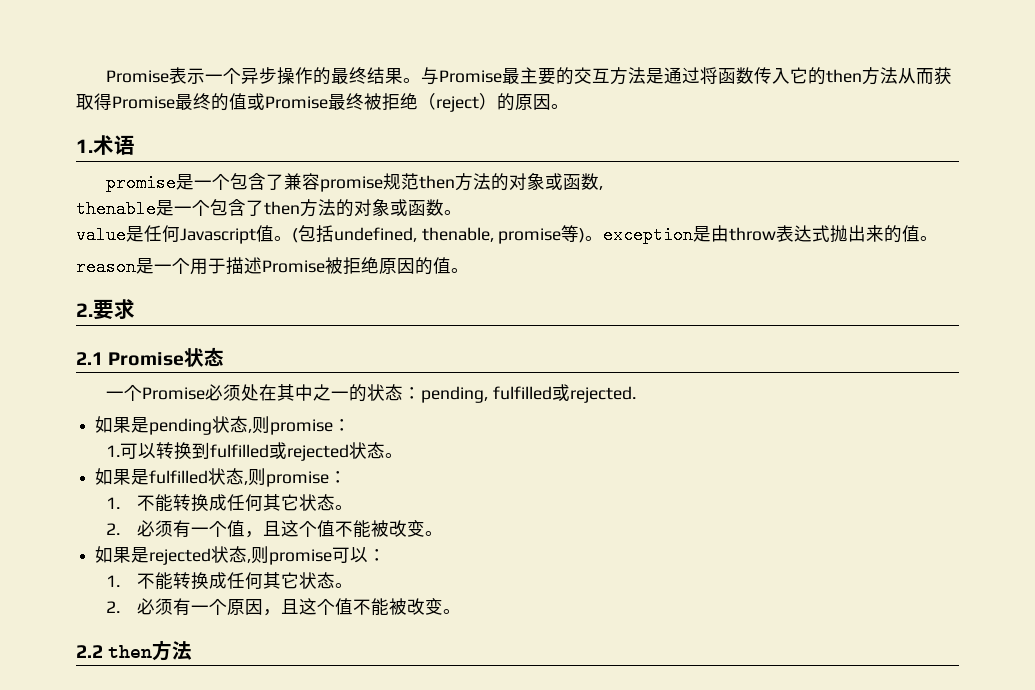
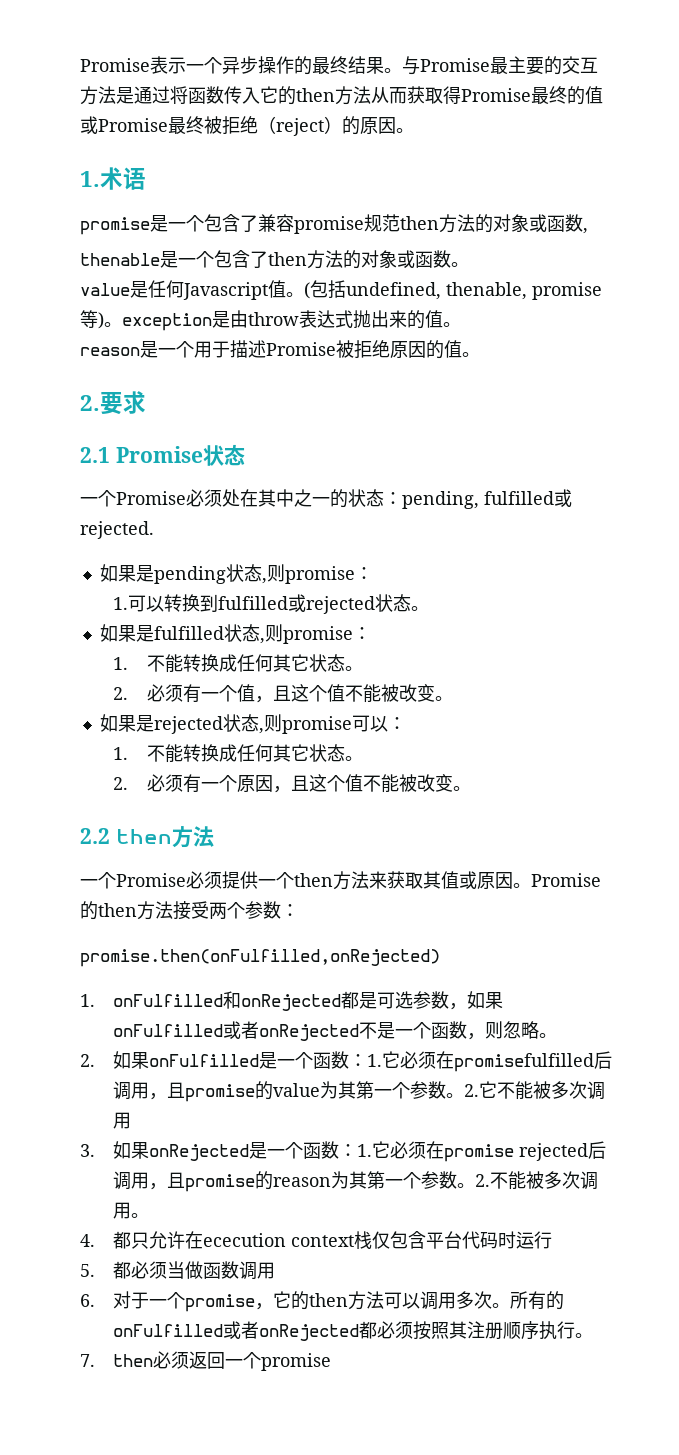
+ 一个Promise必须提供一个then方法来获取其值或原因。Promise的then方法接受两个参数：
+ promise.then(onFulfilled,onRejected)
+ 1. onFulfilled和onRejected都是可选参数，如果onFulfilled或者onRejected不是一个函数，则忽略。
+ 2.如果onFulfilled是一个函数：1.它必须在promisefulfilled后调用，且promise的value为其第一个参数。2.它不能被多次调用
+ 3.如果onRejected是一个函数：1.它必须在promise rejected后调用，且promise的reason为其第一个参数。2.不能被多次调用。
+ 4.都只允许在ececution context栈仅包含平台代码时运行
+ 5.都必须当做函数调用
+ 6.对于一个promise，它的then方法可以调用多次。所有的onFulfilled或者onRejected都必须按照其注册顺序执行。
+ 7. then必须返回一个promise

